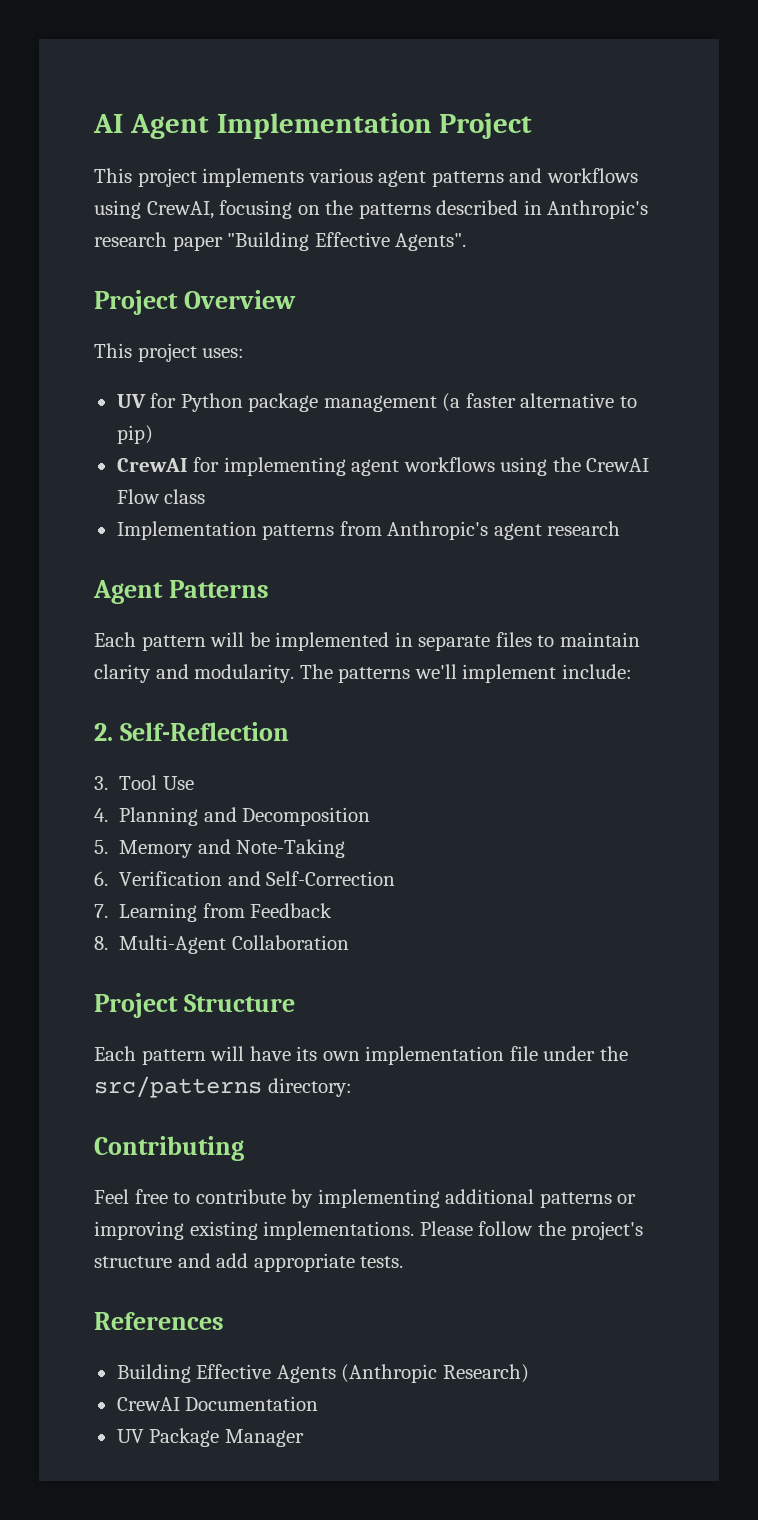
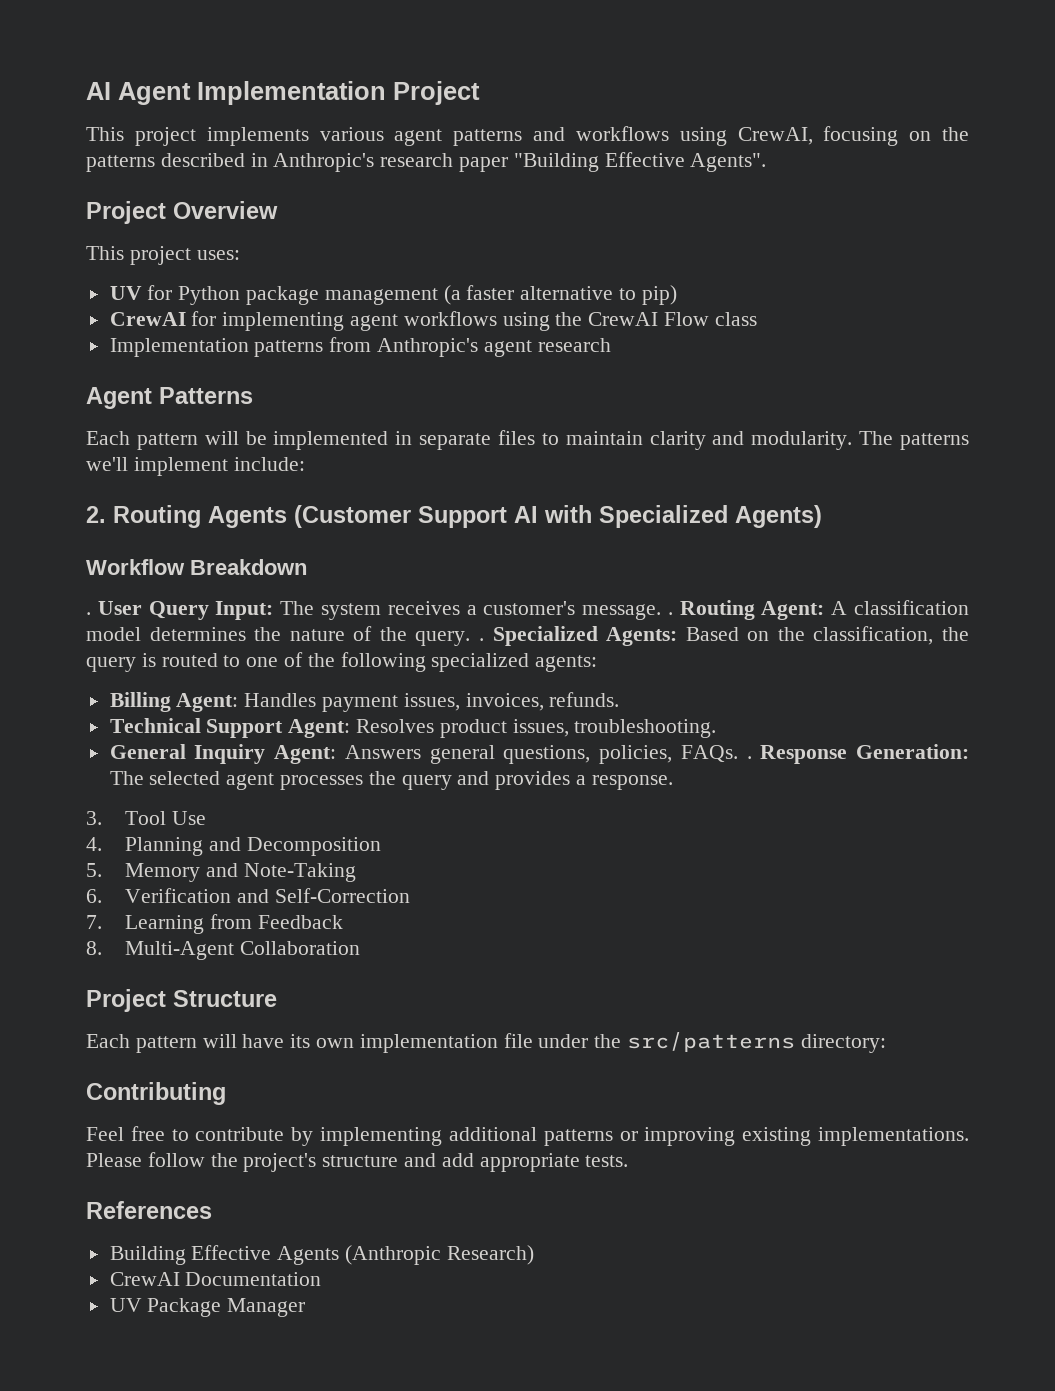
- 2. Self-Reflection
+ 2. Routing Agents (Customer Support AI with Specialized Agents)
+ Workflow Breakdown
+ . User Query Input: The system receives a customer's message. . Routing Agent: A classification model determines the nature of the query. . Specialized Agents: Based on the classification, the query is routed to one of the following specialized agents:
+ Billing Agent: Handles payment issues, invoices, refunds.
+ Technical Support Agent: Resolves product issues, troubleshooting.
+ General Inquiry Agent: Answers general questions, policies, FAQs. . Response Generation: The selected agent processes the query and provides a response.

